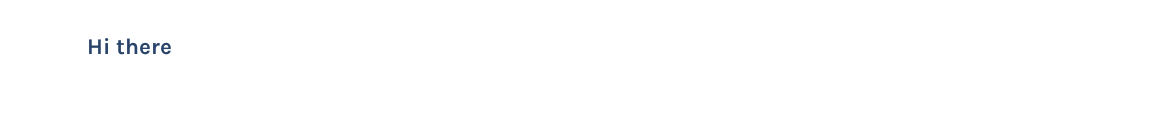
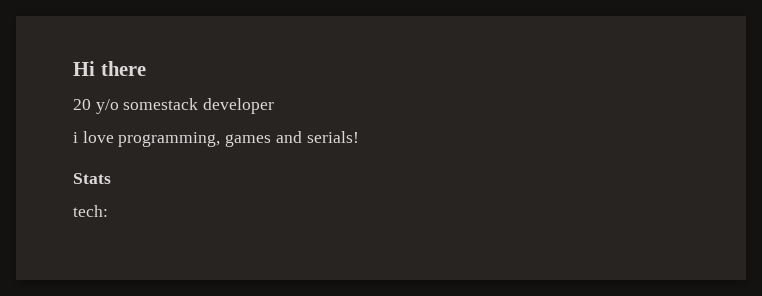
+ 20 y/o somestack developer
+ i love programming, games and serials!
+ Stats
+ tech:

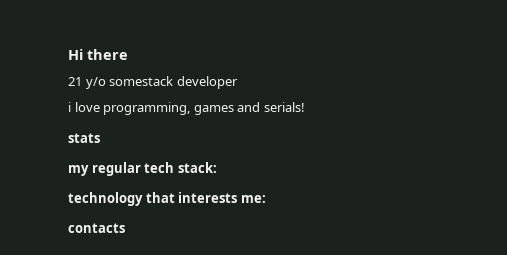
- 20 y/o somestack developer
+ 21 y/o somestack developer
- Stats
- tech:
+ stats
+ my regular tech stack:
+ technology that interests me:
+ contacts

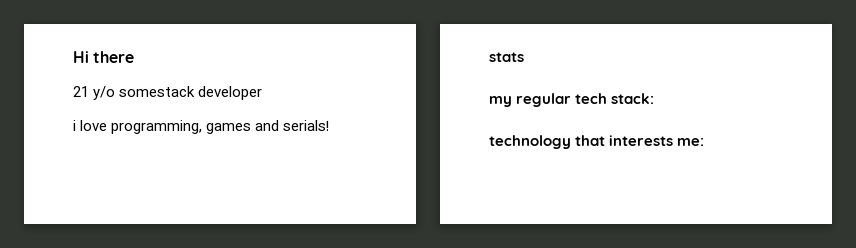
- contacts

